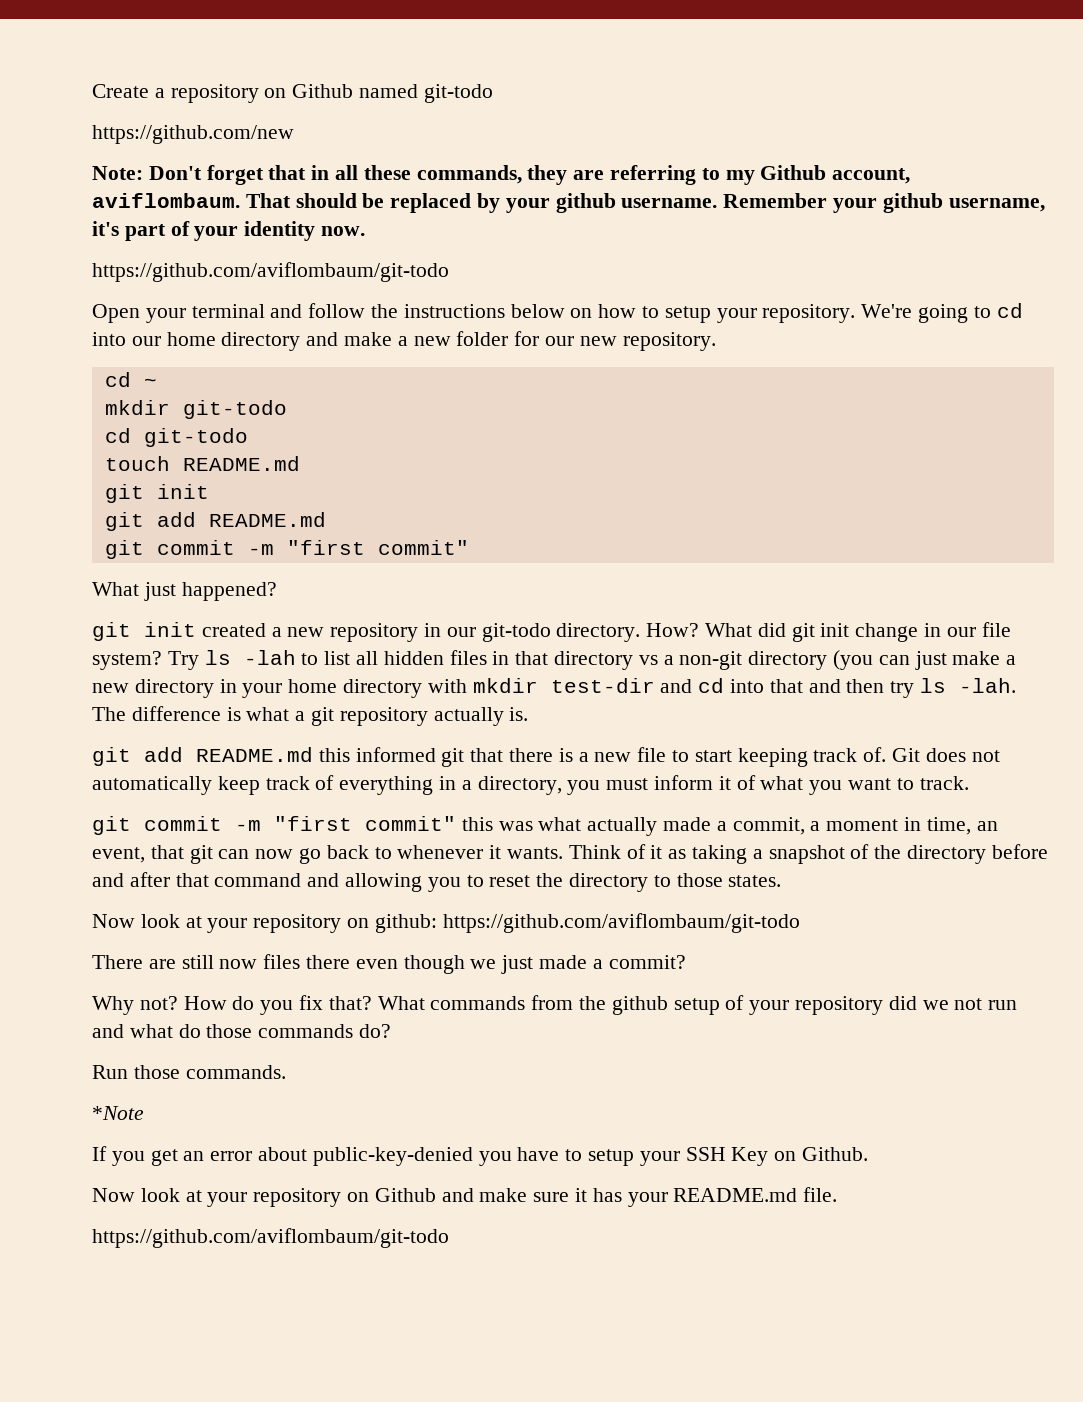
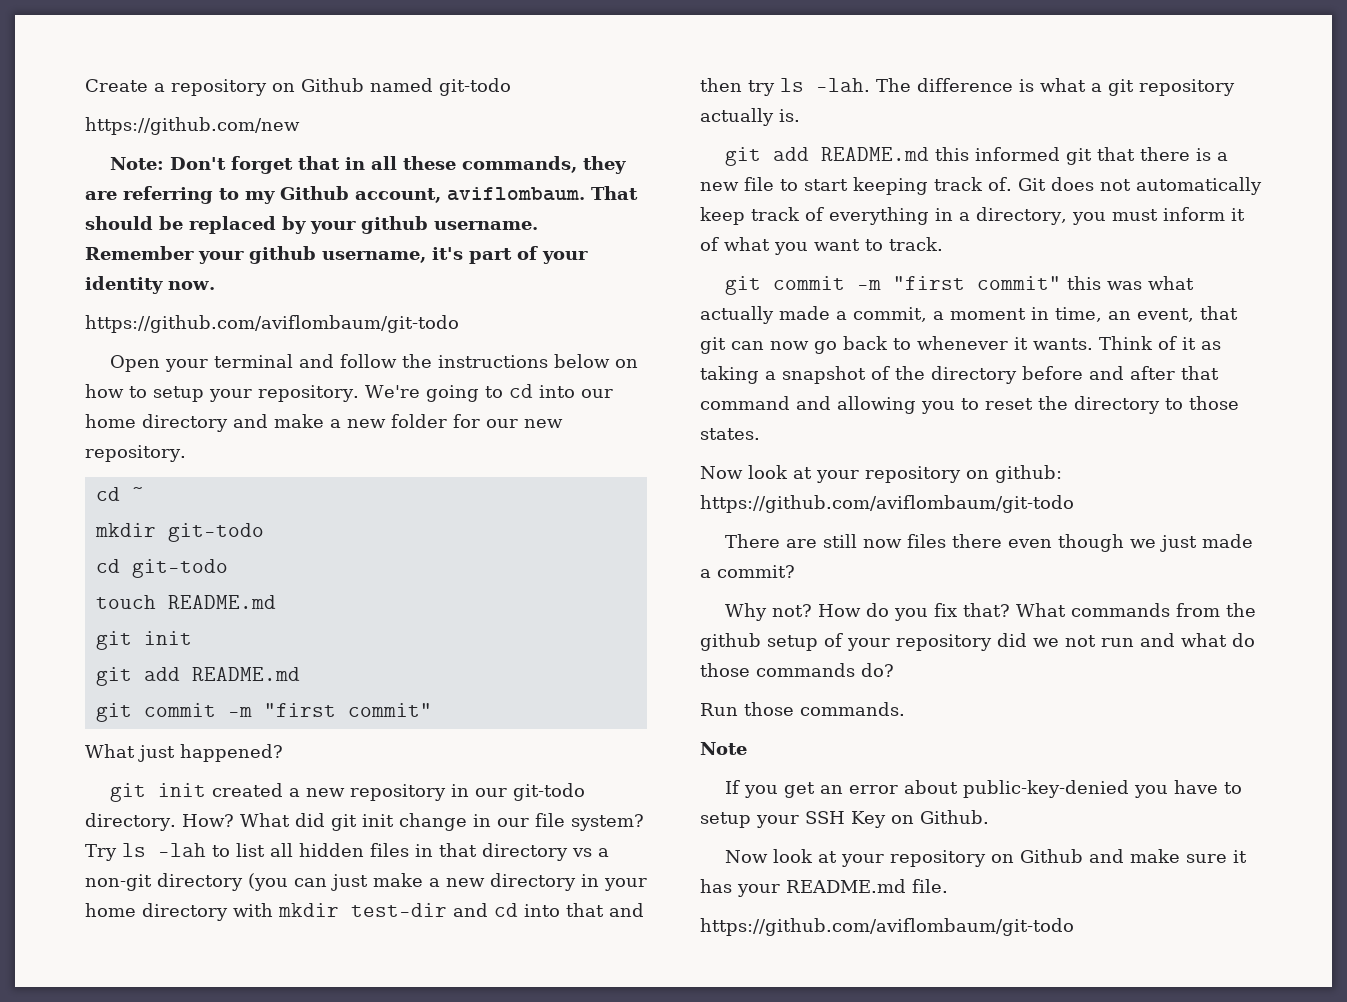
- *Note
+ Note

